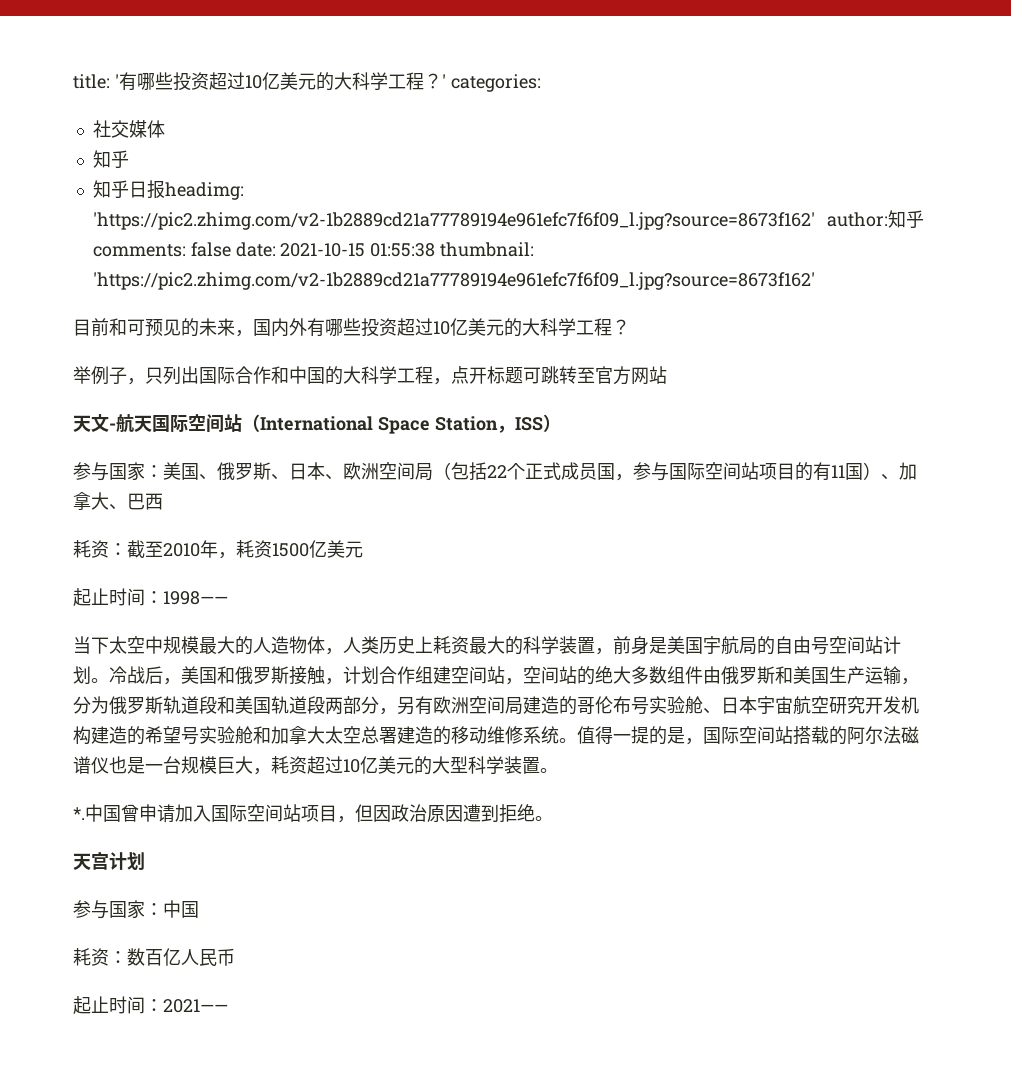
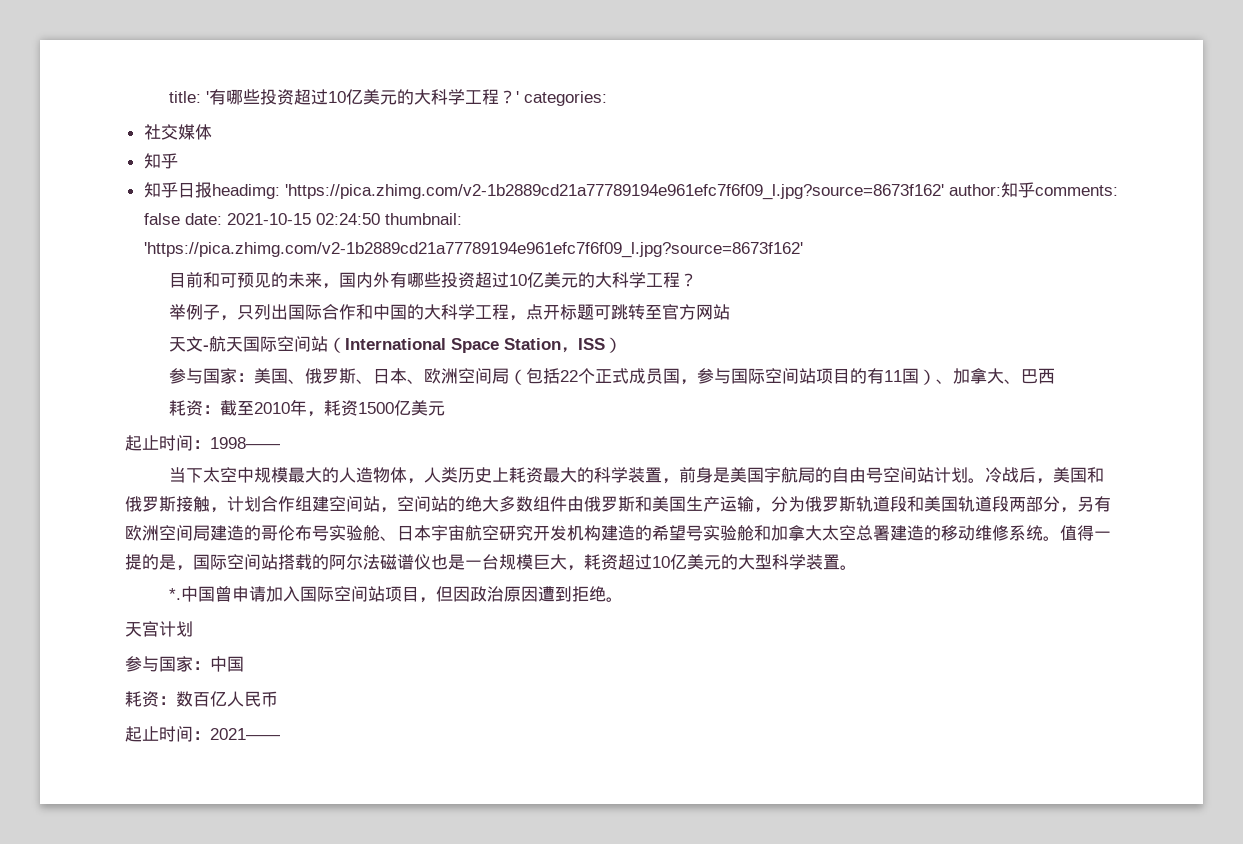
- 知乎日报headimg: 'https://pic2.zhimg.com/v2-1b2889cd21a77789194e961efc7f6f09_l.jpg?source=8673f162' author:知乎comments: false date: 2021-10-15 01:55:38 thumbnail: 'https://pic2.zhimg.com/v2-1b2889cd21a77789194e961efc7f6f09_l.jpg?source=8673f162'
+ 知乎日报headimg: 'https://pica.zhimg.com/v2-1b2889cd21a77789194e961efc7f6f09_l.jpg?source=8673f162' author:知乎comments: false date: 2021-10-15 02:24:50 thumbnail: 'https://pica.zhimg.com/v2-1b2889cd21a77789194e961efc7f6f09_l.jpg?source=8673f162'

